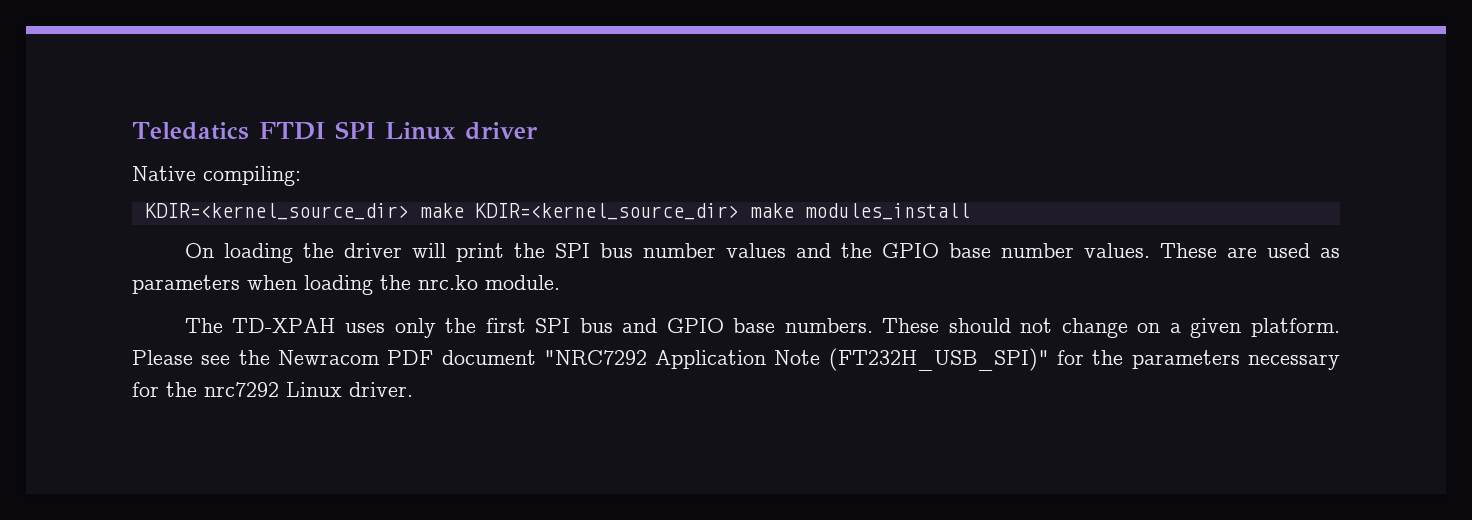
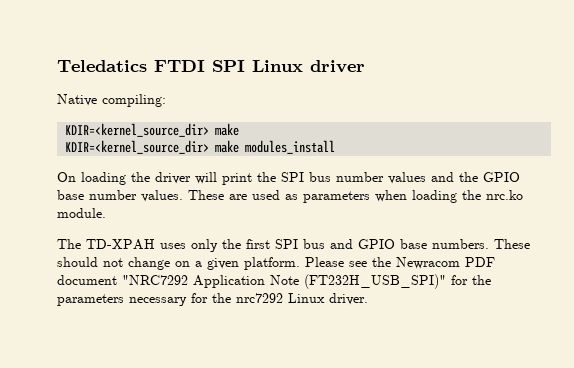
  Native compiling:
- KDIR=<kernel_source_dir> make KDIR=<kernel_source_dir> make modules_install
+ KDIR=<kernel_source_dir> make
+ KDIR=<kernel_source_dir> make modules_install

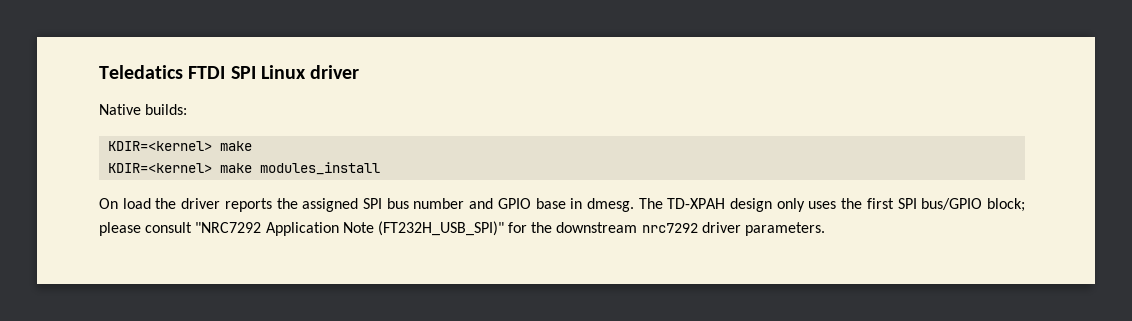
- Native compiling:
- KDIR=<kernel_source_dir> make
+ Native builds:
+ KDIR=<kernel> make
- KDIR=<kernel_source_dir> make modules_install
+ KDIR=<kernel> make modules_install
- On loading the driver will print the SPI bus number values and the GPIO base number values. These are used as parameters when loading the nrc.ko module.
- The TD-XPAH uses only the first SPI bus and GPIO base numbers. These should not change on a given platform. Please see the Newracom PDF document "NRC7292 Application Note (FT232H_USB_SPI)" for the parameters necessary for the nrc7292 Linux driver.
+ On load the driver reports the assigned SPI bus number and GPIO base in dmesg. The TD-XPAH design only uses the first SPI bus/GPIO block; please consult "NRC7292 Application Note (FT232H_USB_SPI)" for the downstream nrc7292 driver parameters.

